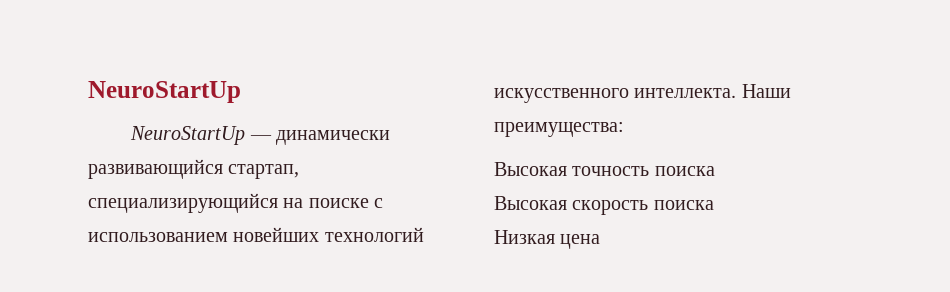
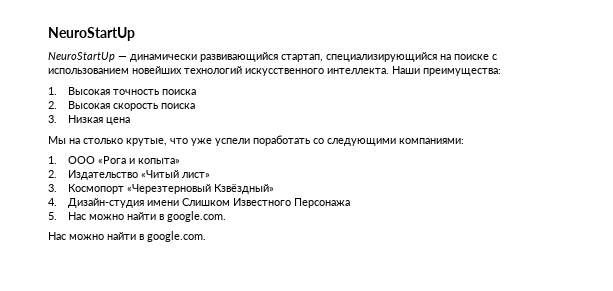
- Высокая точность поиска
+ 1. Высокая точность поиска
- Высокая скорость поиска
+ 2. Высокая скорость поиска
- Низкая цена
+ 3. Низкая цена
+ Мы на столько крутые, что уже успели поработать со следующими компаниями:
+ 1. ООО «Рога и копыта»
+ 2. Издательство «Читый лист»
+ 3. Космопорт «Черезтерновый Кзвёздный»
+ 4. Дизайн-студия имени Слишком Известного Персонажа
+ 5. Нас можно найти в google.com.
+ Нас можно найти в google.com.

